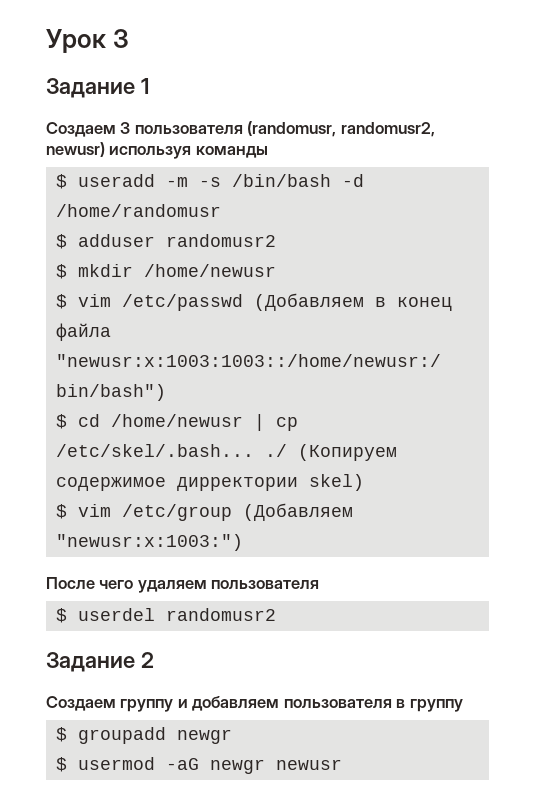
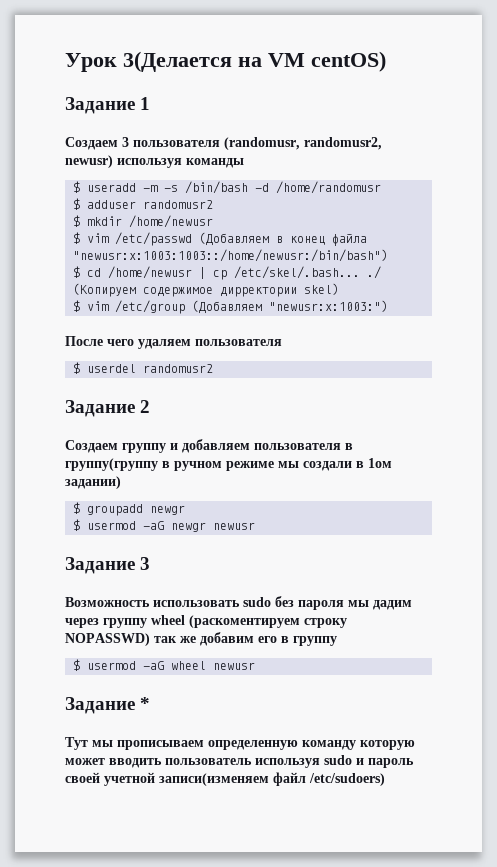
- Урок 3
+ Урок 3(Делается на VM centOS)
- Создаем группу и добавляем пользователя в группу
+ Создаем группу и добавляем пользователя в группу(группу в ручном режиме мы создали в 1ом задании)
+ Задание 3
+ Возможность использовать sudo без пароля мы дадим через группу wheel (раскоментируем строку NOPASSWD) так же добавим его в группу
+ $ usermod -aG wheel newusr
+ Задание *
+ Тут мы прописываем определенную команду которую может вводить пользователь используя sudo и пароль своей учетной записи(изменяем файл /etc/sudoers)

